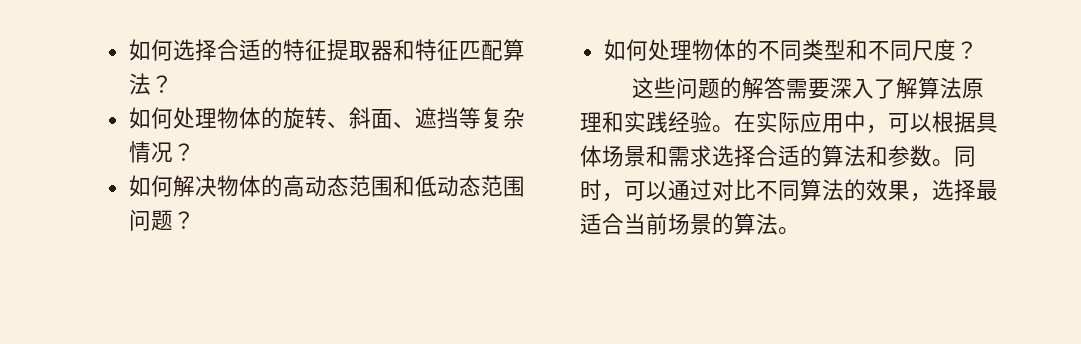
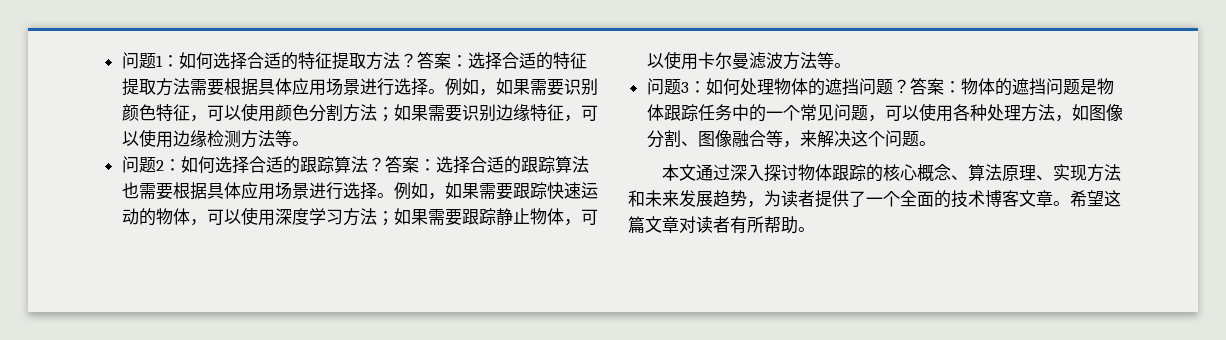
- 如何选择合适的特征提取器和特征匹配算法？
- 如何处理物体的旋转、斜面、遮挡等复杂情况？
- 如何解决物体的高动态范围和低动态范围问题？
- 如何处理物体的不同类型和不同尺度？
- 这些问题的解答需要深入了解算法原理和实践经验。在实际应用中，可以根据具体场景和需求选择合适的算法和参数。同时，可以通过对比不同算法的效果，选择最适合当前场景的算法。
+ 问题1：如何选择合适的特征提取方法？答案：选择合适的特征提取方法需要根据具体应用场景进行选择。例如，如果需要识别颜色特征，可以使用颜色分割方法；如果需要识别边缘特征，可以使用边缘检测方法等。
+ 问题2：如何选择合适的跟踪算法？答案：选择合适的跟踪算法也需要根据具体应用场景进行选择。例如，如果需要跟踪快速运动的物体，可以使用深度学习方法；如果需要跟踪静止物体，可以使用卡尔曼滤波方法等。
+ 问题3：如何处理物体的遮挡问题？答案：物体的遮挡问题是物体跟踪任务中的一个常见问题，可以使用各种处理方法，如图像分割、图像融合等，来解决这个问题。
+ 本文通过深入探讨物体跟踪的核心概念、算法原理、实现方法和未来发展趋势，为读者提供了一个全面的技术博客文章。希望这篇文章对读者有所帮助。

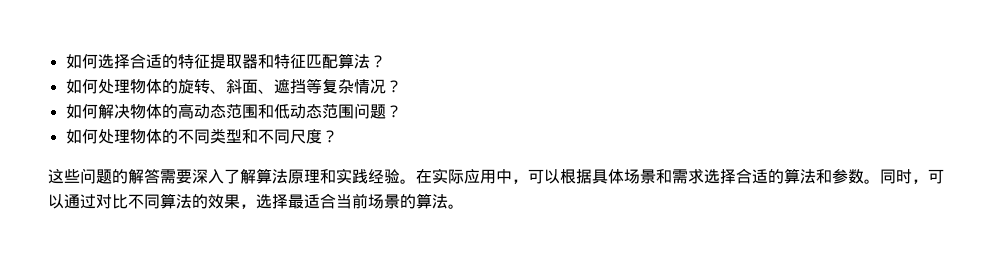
- 问题1：如何选择合适的特征提取方法？答案：选择合适的特征提取方法需要根据具体应用场景进行选择。例如，如果需要识别颜色特征，可以使用颜色分割方法；如果需要识别边缘特征，可以使用边缘检测方法等。
- 问题2：如何选择合适的跟踪算法？答案：选择合适的跟踪算法也需要根据具体应用场景进行选择。例如，如果需要跟踪快速运动的物体，可以使用深度学习方法；如果需要跟踪静止物体，可以使用卡尔曼滤波方法等。
- 问题3：如何处理物体的遮挡问题？答案：物体的遮挡问题是物体跟踪任务中的一个常见问题，可以使用各种处理方法，如图像分割、图像融合等，来解决这个问题。
- 本文通过深入探讨物体跟踪的核心概念、算法原理、实现方法和未来发展趋势，为读者提供了一个全面的技术博客文章。希望这篇文章对读者有所帮助。
+ 如何选择合适的特征提取器和特征匹配算法？
+ 如何处理物体的旋转、斜面、遮挡等复杂情况？
+ 如何解决物体的高动态范围和低动态范围问题？
+ 如何处理物体的不同类型和不同尺度？
+ 这些问题的解答需要深入了解算法原理和实践经验。在实际应用中，可以根据具体场景和需求选择合适的算法和参数。同时，可以通过对比不同算法的效果，选择最适合当前场景的算法。

